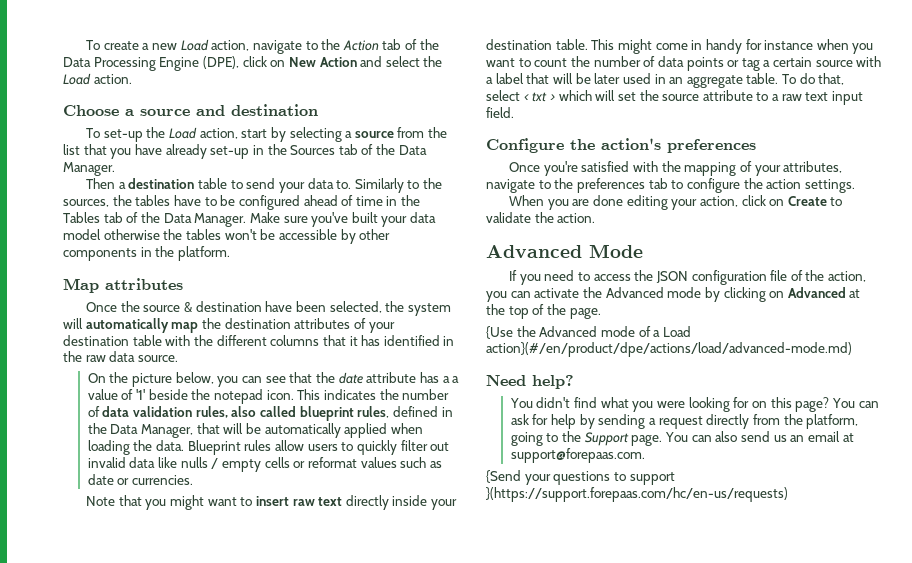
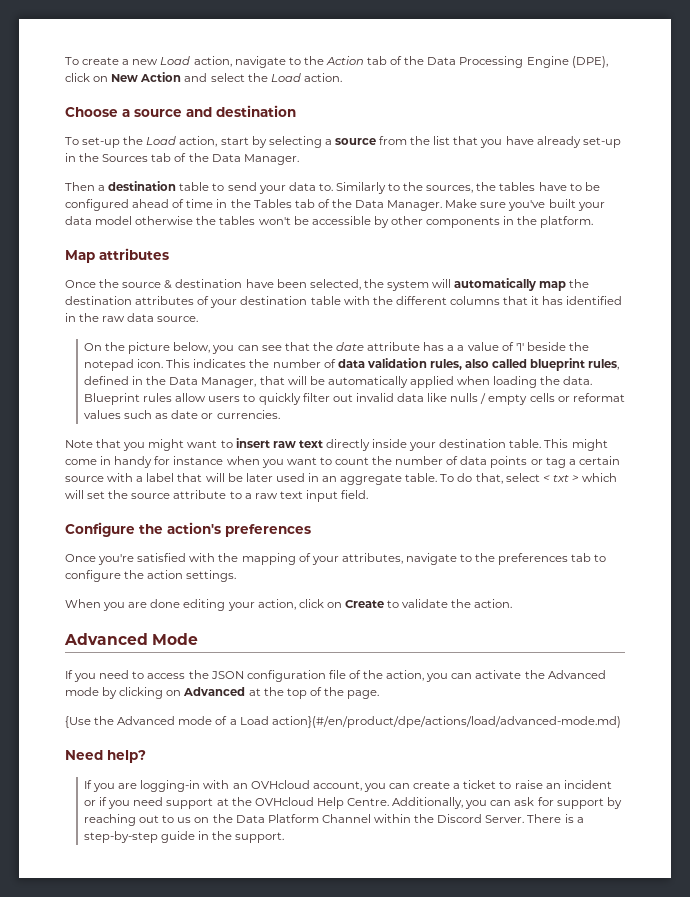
- You didn't find what you were looking for on this page? You can ask for help by sending a request directly from the platform, going to the Support page. You can also send us an email at support@forepaas.com.
- {Send your questions to support }(https://support.forepaas.com/hc/en-us/requests)
+ If you are logging-in with an OVHcloud account, you can create a ticket to raise an incident or if you need support at the OVHcloud Help Centre. Additionally, you can ask for support by reaching out to us on the Data Platform Channel within the Discord Server. There is a step-by-step guide in the support.

